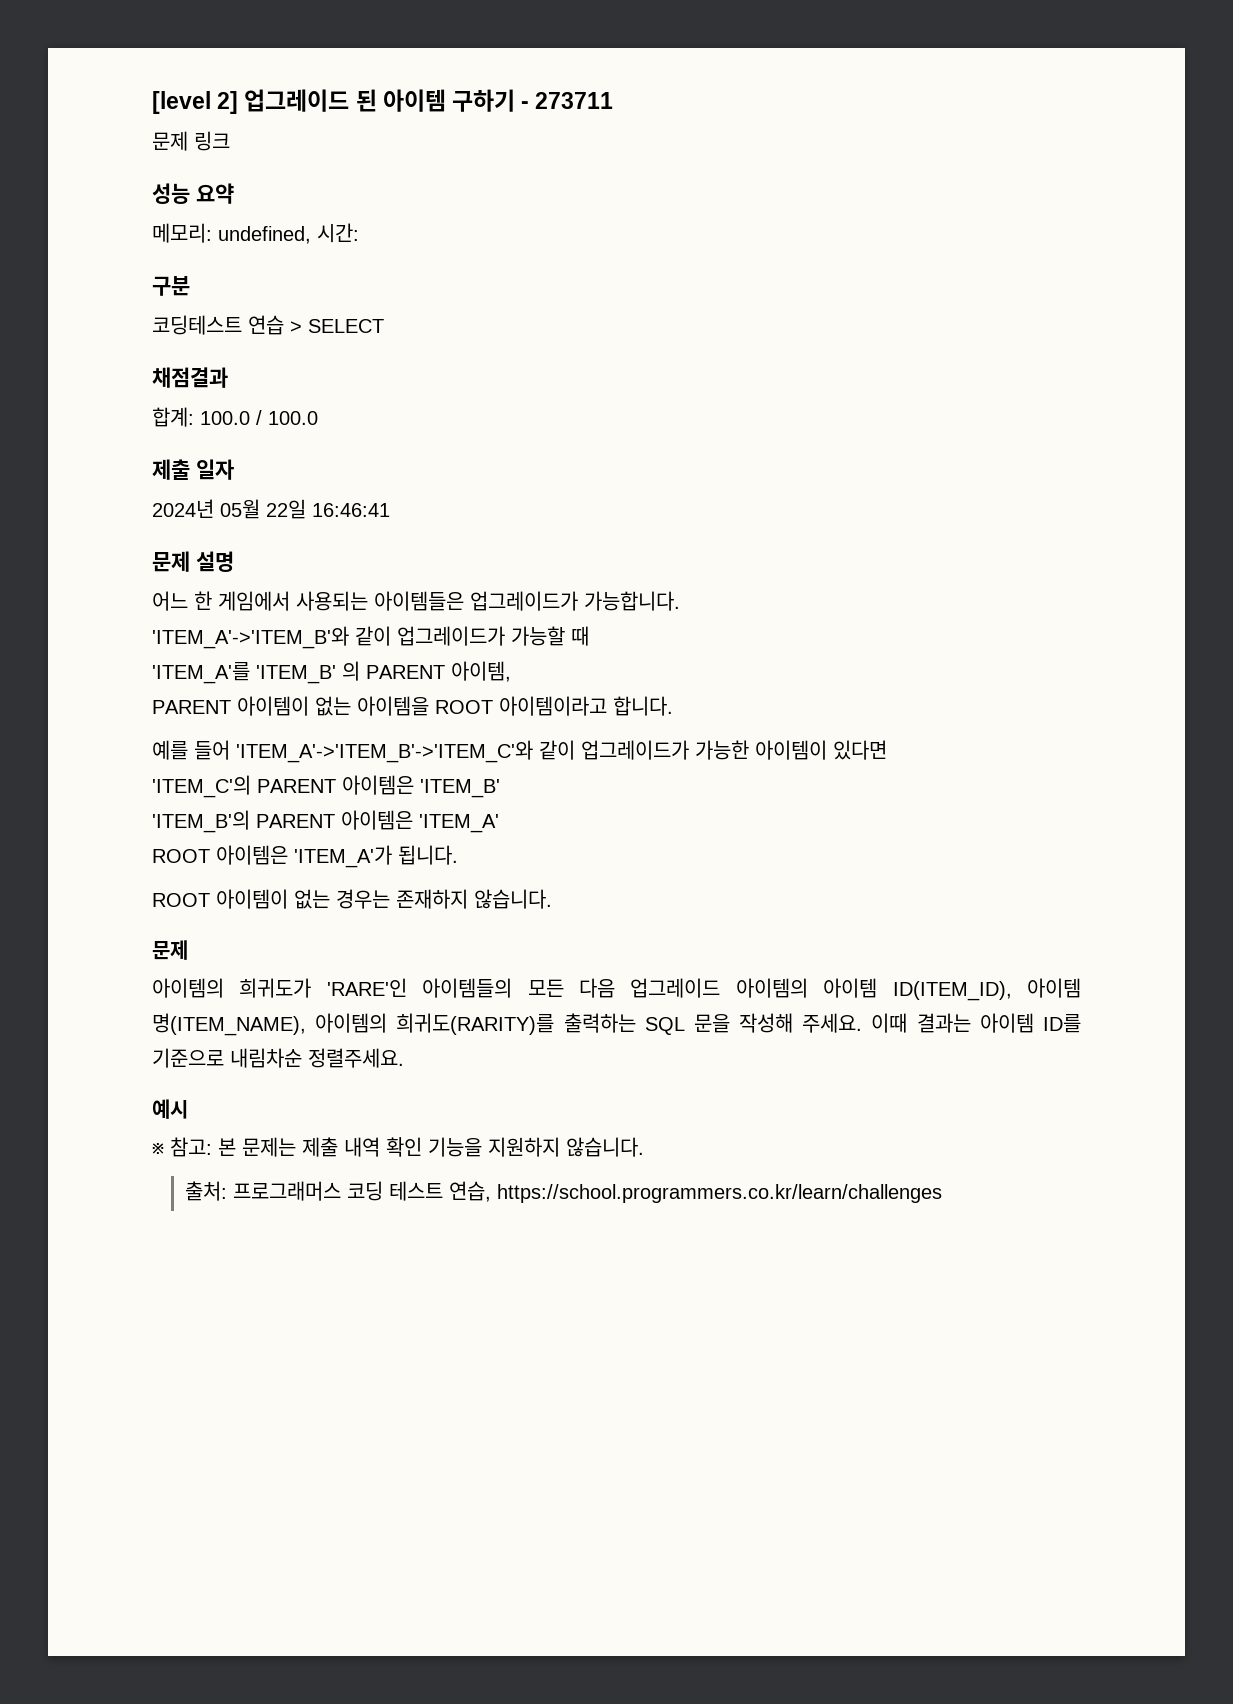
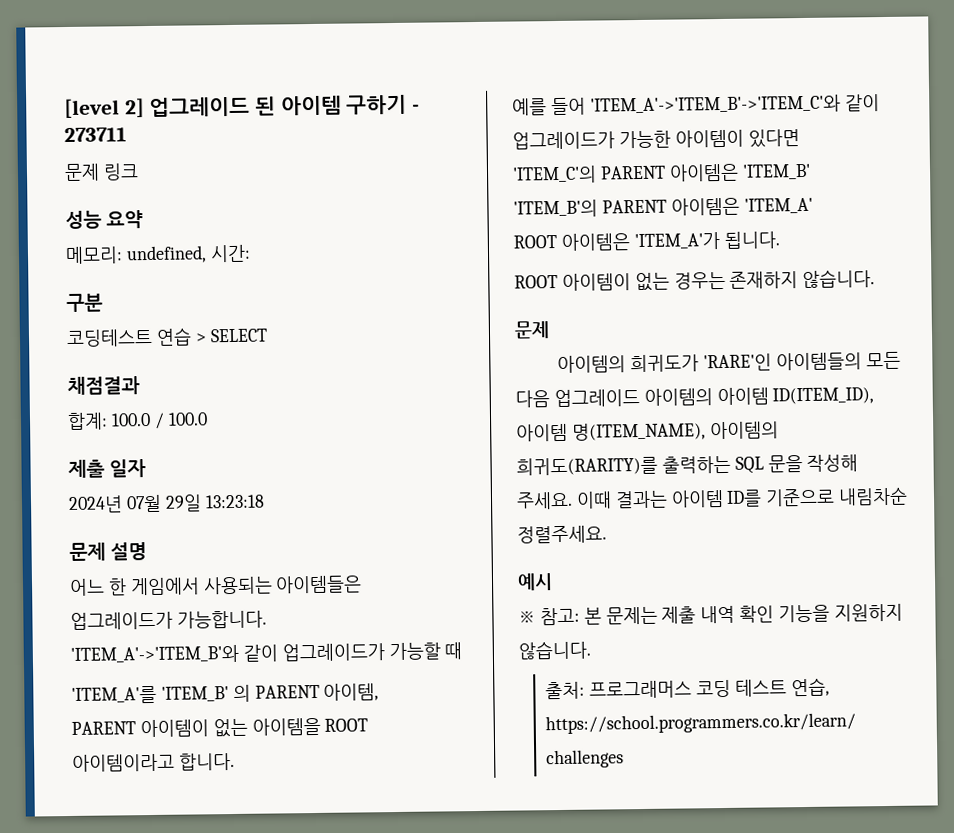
- 2024년 05월 22일 16:46:41
+ 2024년 07월 29일 13:23:18

